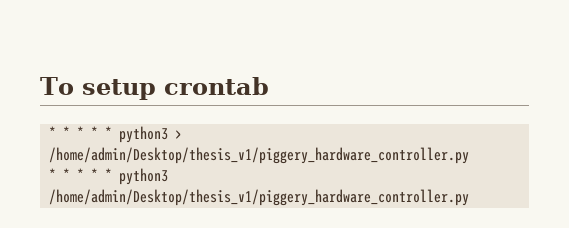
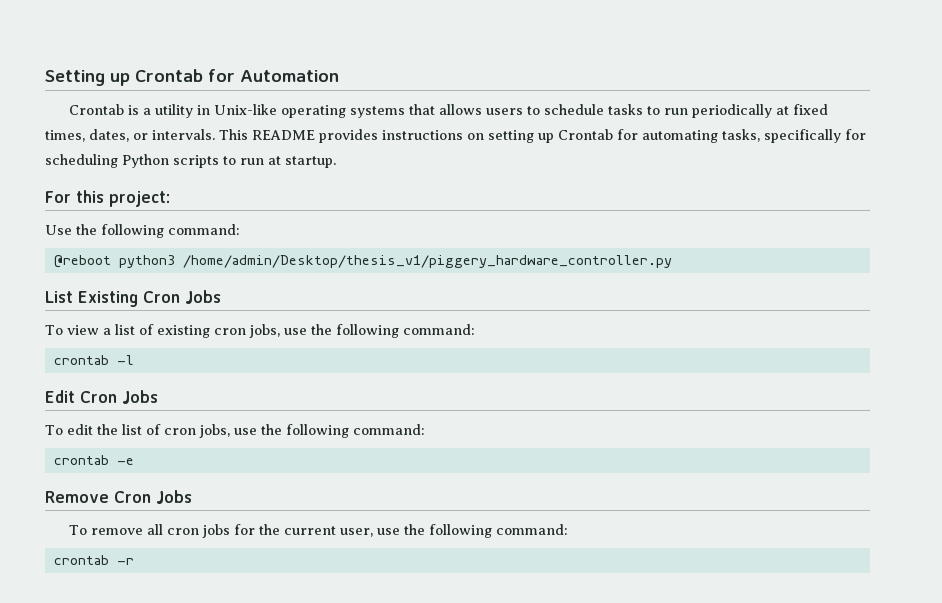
- To setup crontab
- * * * * * python3 > /home/admin/Desktop/thesis_v1/piggery_hardware_controller.py
- * * * * * python3 /home/admin/Desktop/thesis_v1/piggery_hardware_controller.py
+ Setting up Crontab for Automation
+ Crontab is a utility in Unix-like operating systems that allows users to schedule tasks to run periodically at fixed times, dates, or intervals. This README provides instructions on setting up Crontab for automating tasks, specifically for scheduling Python scripts to run at startup.
+ For this project:
+ Use the following command:
+ @reboot python3 /home/admin/Desktop/thesis_v1/piggery_hardware_controller.py
+ List Existing Cron Jobs
+ To view a list of existing cron jobs, use the following command:
+ crontab -l
+ Edit Cron Jobs
+ To edit the list of cron jobs, use the following command:
+ crontab -e
+ Remove Cron Jobs
+ To remove all cron jobs for the current user, use the following command:
+ crontab -r

